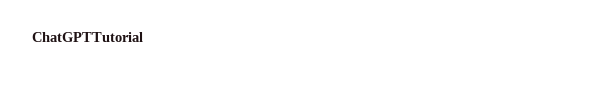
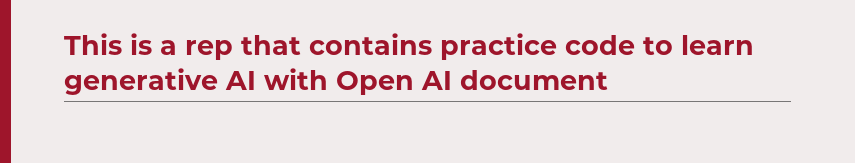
- ChatGPTTutorial
+ This is a rep that contains practice code to learn generative AI with Open AI document

